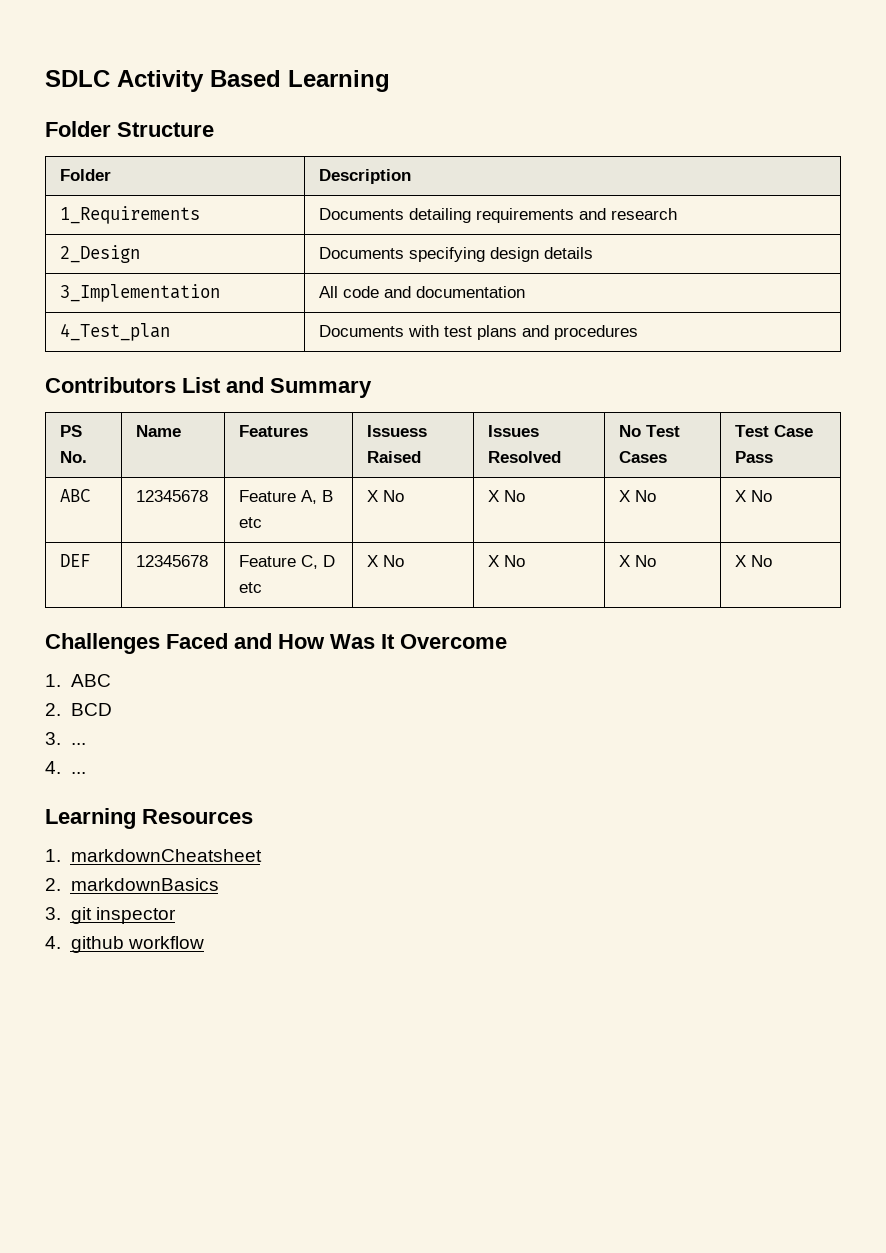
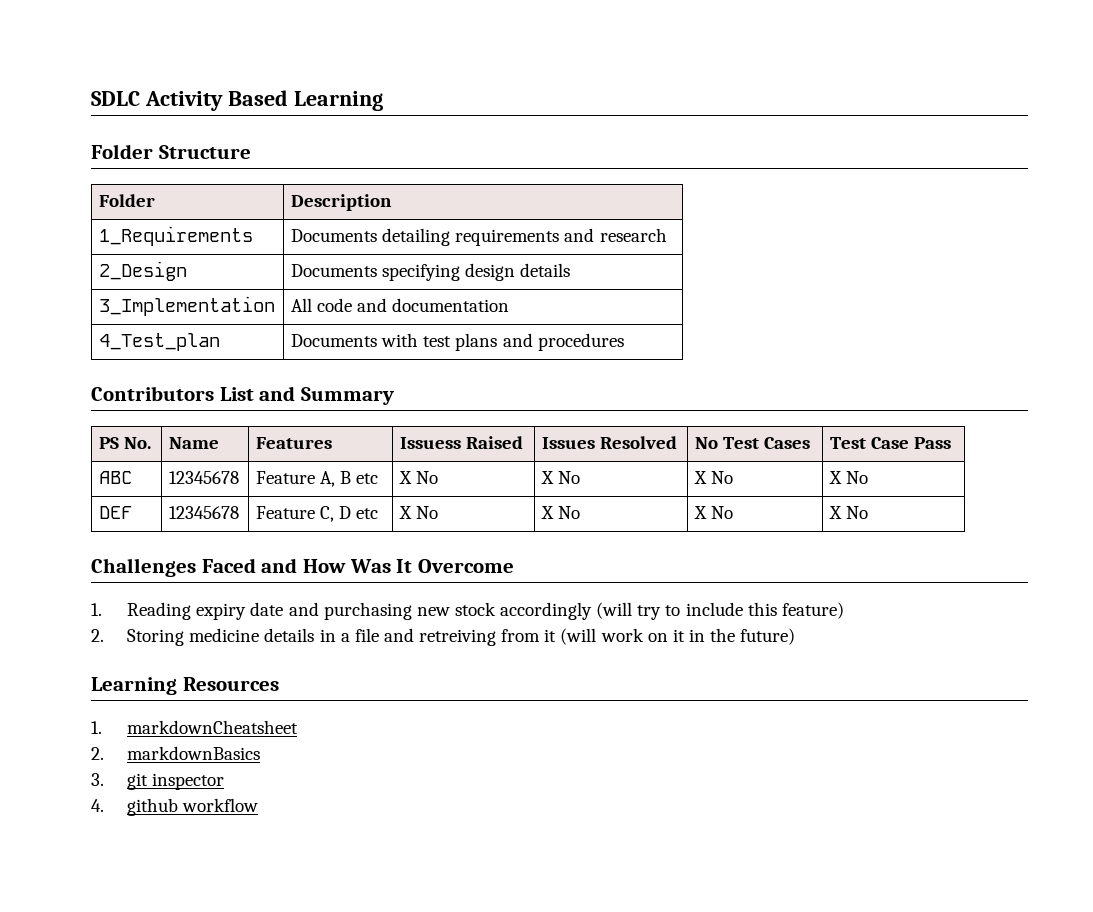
- 1. ABC
- 2. BCD
- 3. ...
- 4. ...
+ 1. Reading expiry date and purchasing new stock accordingly (will try to include this feature)
+ 2. Storing medicine details in a file and retreiving from it (will work on it in the future)

